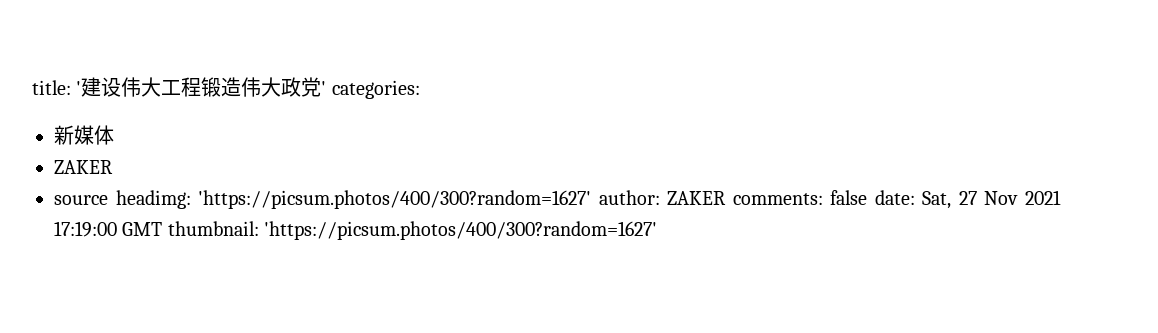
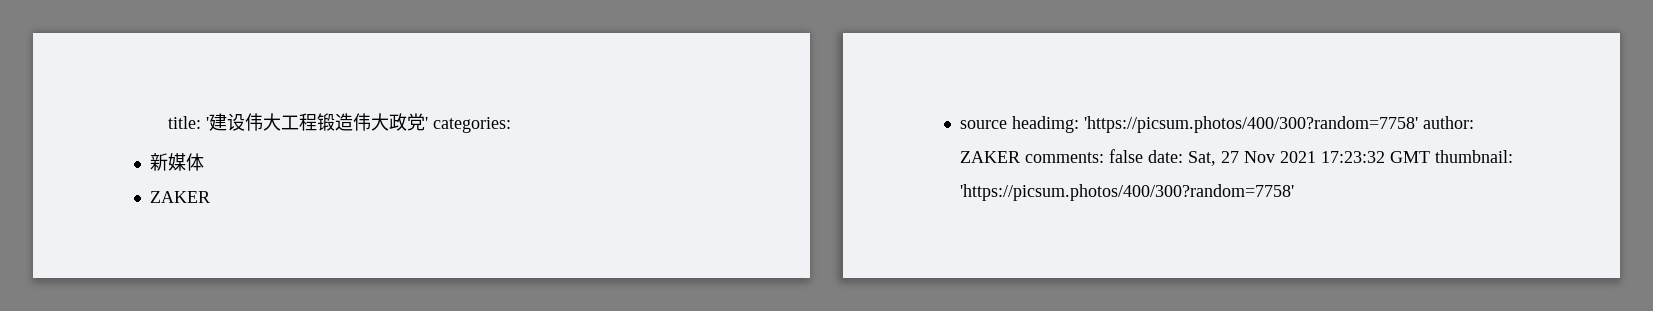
- source headimg: 'https://picsum.photos/400/300?random=1627' author: ZAKER comments: false date: Sat, 27 Nov 2021 17:19:00 GMT thumbnail: 'https://picsum.photos/400/300?random=1627'
+ source headimg: 'https://picsum.photos/400/300?random=7758' author: ZAKER comments: false date: Sat, 27 Nov 2021 17:23:32 GMT thumbnail: 'https://picsum.photos/400/300?random=7758'

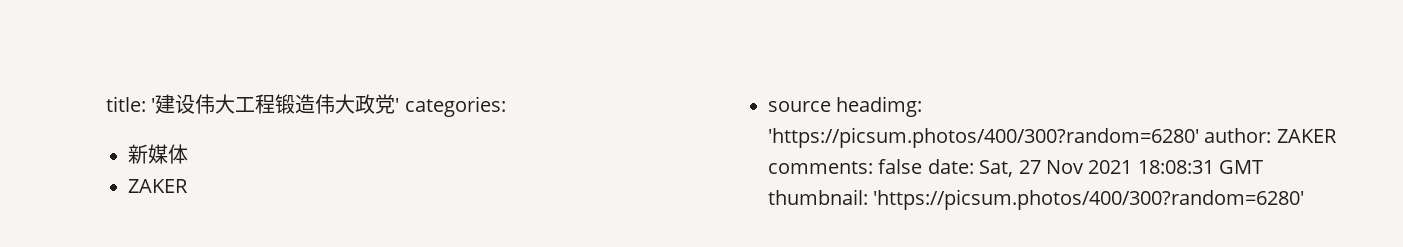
- source headimg: 'https://picsum.photos/400/300?random=7758' author: ZAKER comments: false date: Sat, 27 Nov 2021 17:23:32 GMT thumbnail: 'https://picsum.photos/400/300?random=7758'
+ source headimg: 'https://picsum.photos/400/300?random=6280' author: ZAKER comments: false date: Sat, 27 Nov 2021 18:08:31 GMT thumbnail: 'https://picsum.photos/400/300?random=6280'

